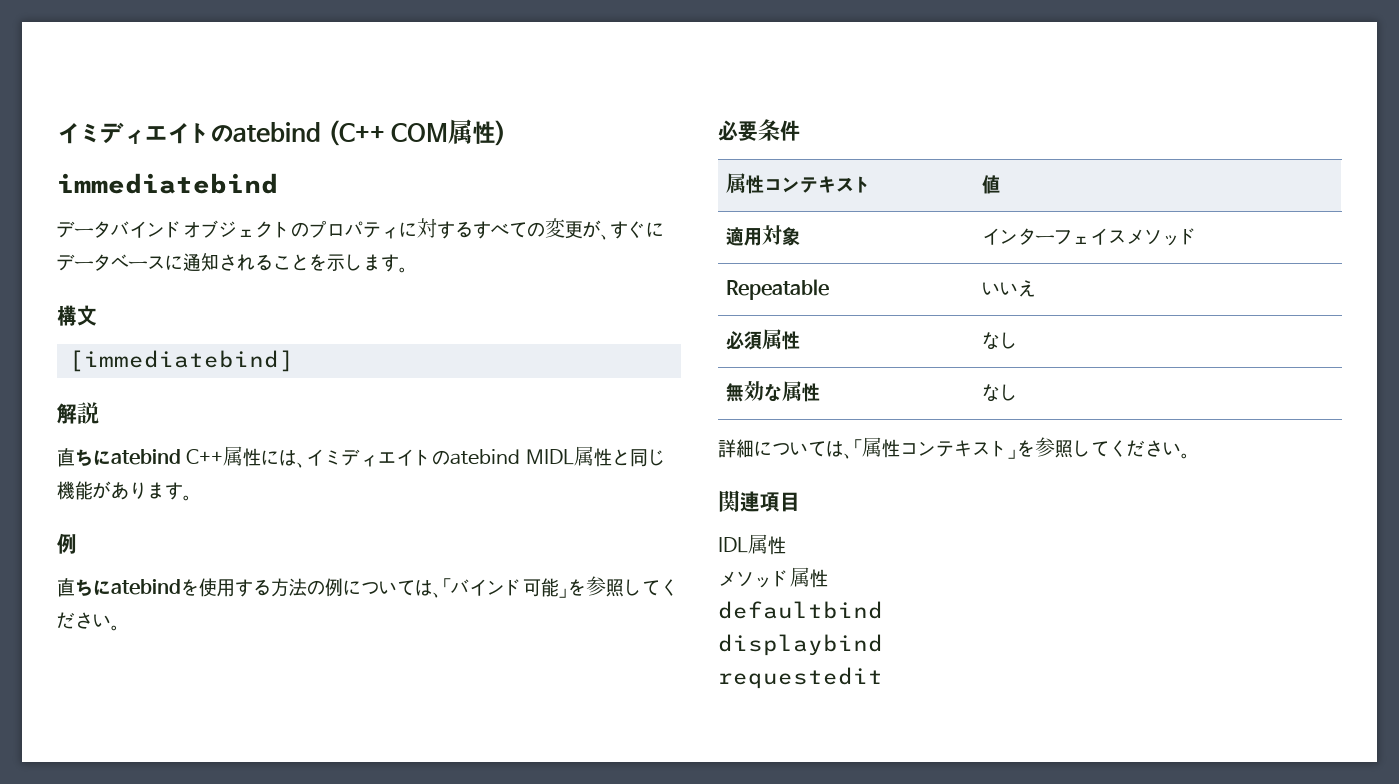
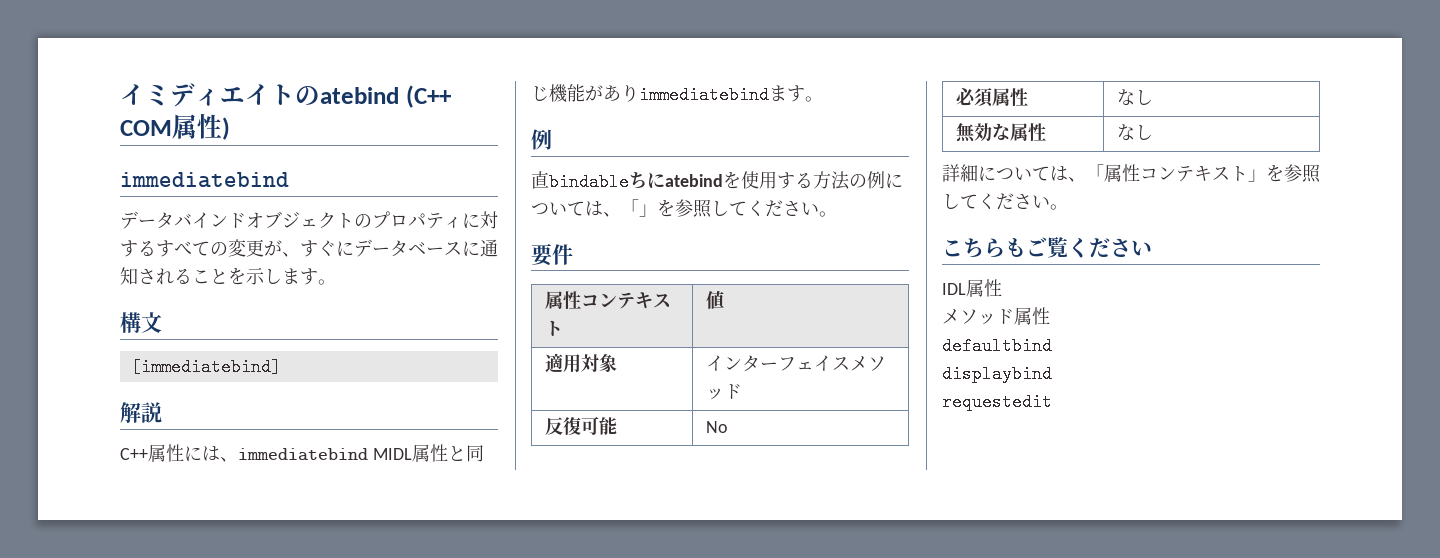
- 直ちにatebind C++属性には、イミディエイトのatebind MIDL属性と同じ機能があります。
+ C++属性には、immediatebind MIDL属性と同じ機能がありimmediatebindます。
- 直ちにatebindを使用する方法の例については、「バインド可能」を参照してください。
- 必要条件
+ 直bindableちにatebindを使用する方法の例については、「」を参照してください。
+ 要件
- Repeatable | いいえ
+ 反復可能 | No
- 関連項目
+ こちらもご覧ください

